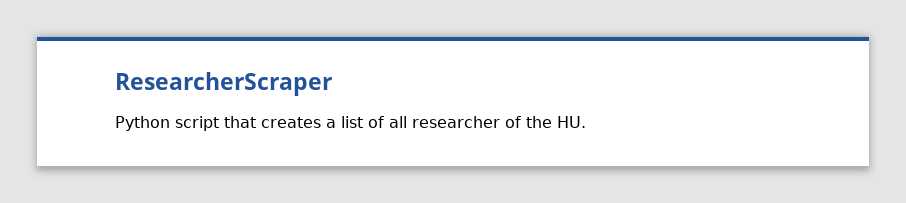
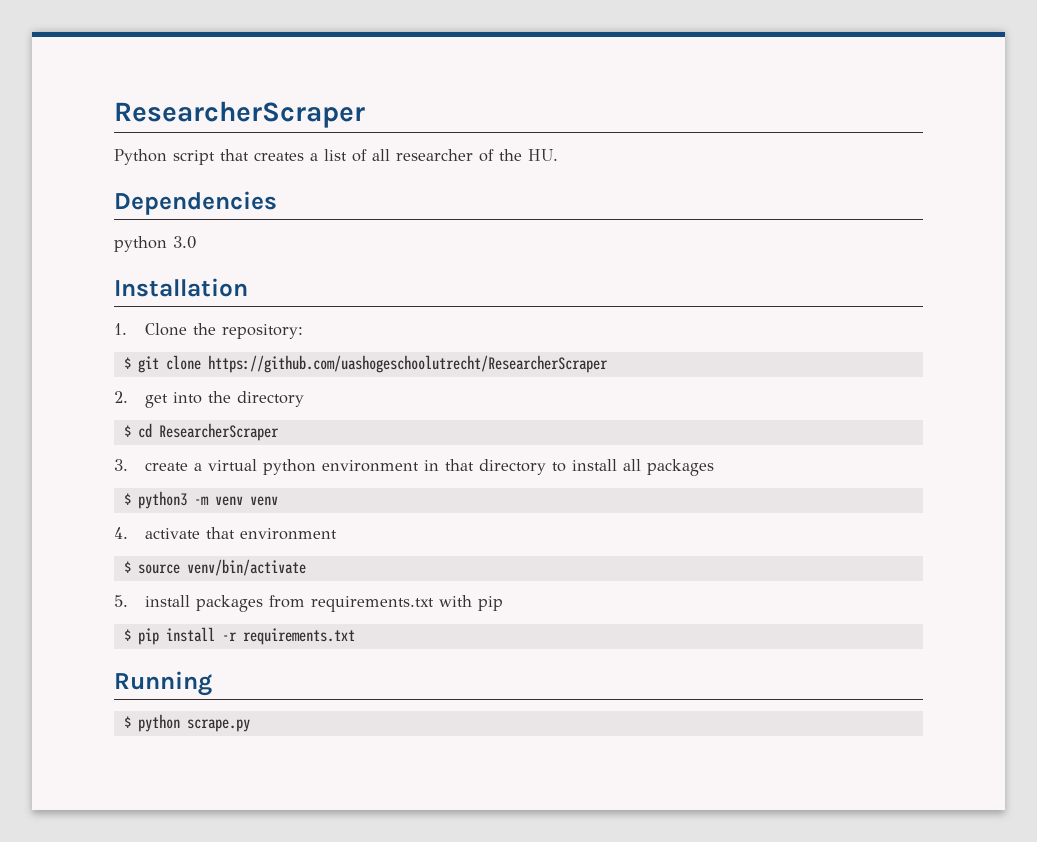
+ Dependencies
+ python 3.0
+ Installation
+ 1. Clone the repository:
+ $ git clone https://github.com/uashogeschoolutrecht/ResearcherScraper
+ 2. get into the directory
+ $ cd ResearcherScraper
+ 3. create a virtual python environment in that directory to install all packages
+ $ python3 -m venv venv
+ 4. activate that environment
+ $ source venv/bin/activate
+ 5. install packages from requirements.txt with pip
+ $ pip install -r requirements.txt
+ Running
+ $ python scrape.py

